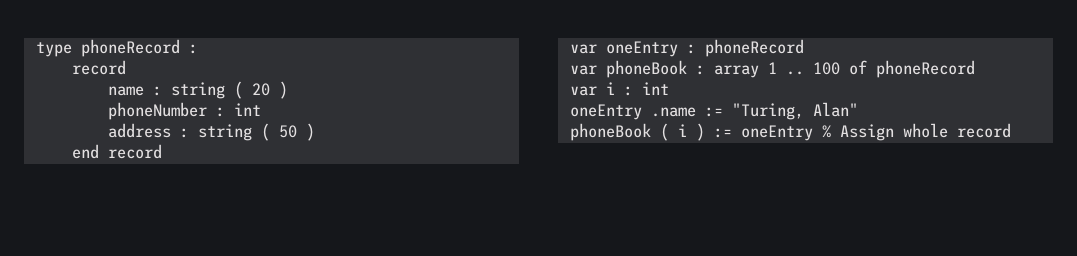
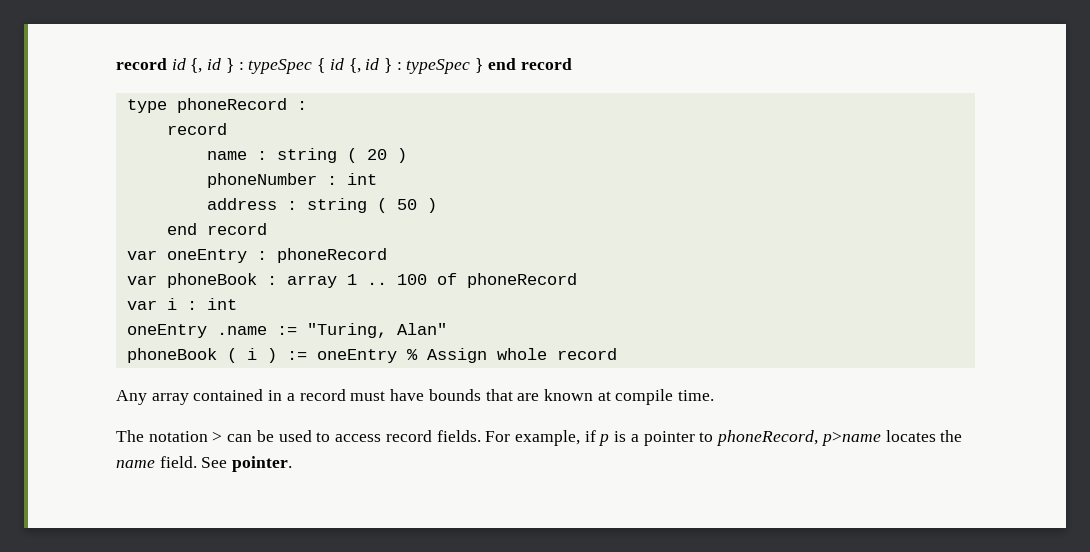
+ record id {, id } : typeSpec { id {, id } : typeSpec } end record
+ Any array contained in a record must have bounds that are known at compile time.
+ The notation > can be used to access record fields. For example, if p is a pointer to phoneRecord, p>name locates the name field. See pointer.

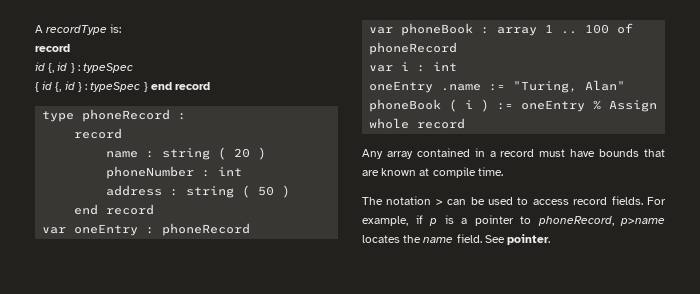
- record id {, id } : typeSpec { id {, id } : typeSpec } end record
+ A recordType is:
+ record
+ id {, id } : typeSpec
+ { id {, id } : typeSpec } end record

